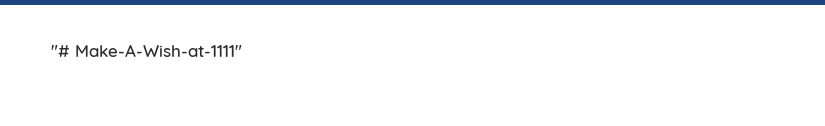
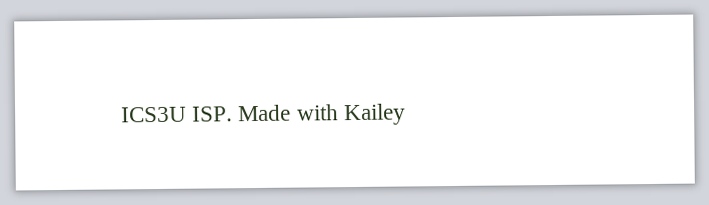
- "# Make-A-Wish-at-1111"
+ ICS3U ISP. Made with Kailey

